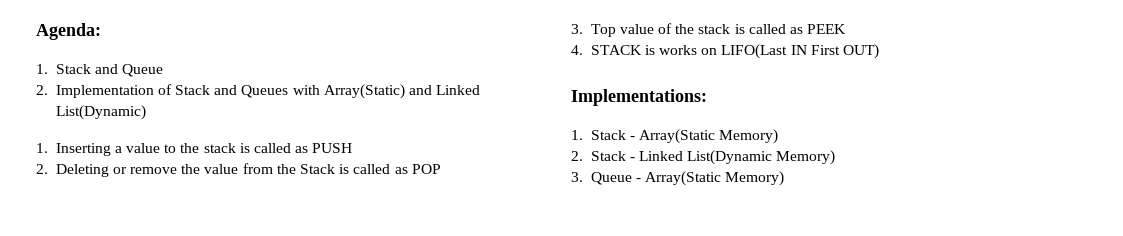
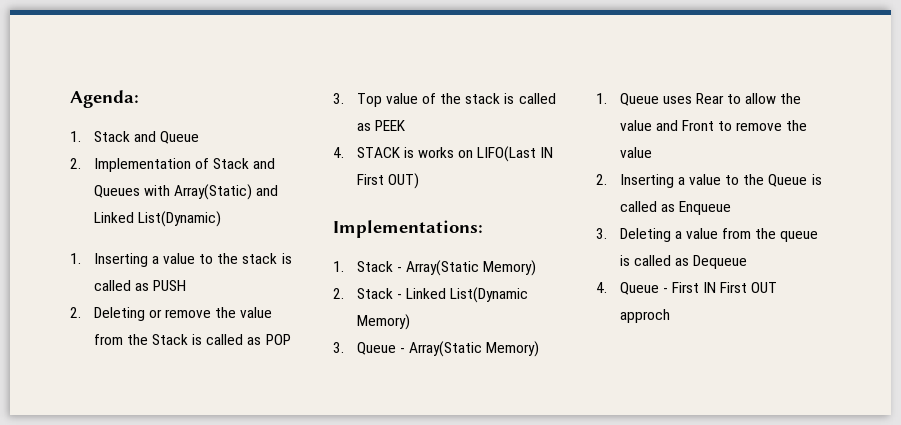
+ 1. Queue uses Rear to allow the value and Front to remove the value
+ 2. Inserting a value to the Queue is called as Enqueue
+ 3. Deleting a value from the queue is called as Dequeue
+ 4. Queue - First IN First OUT approch

